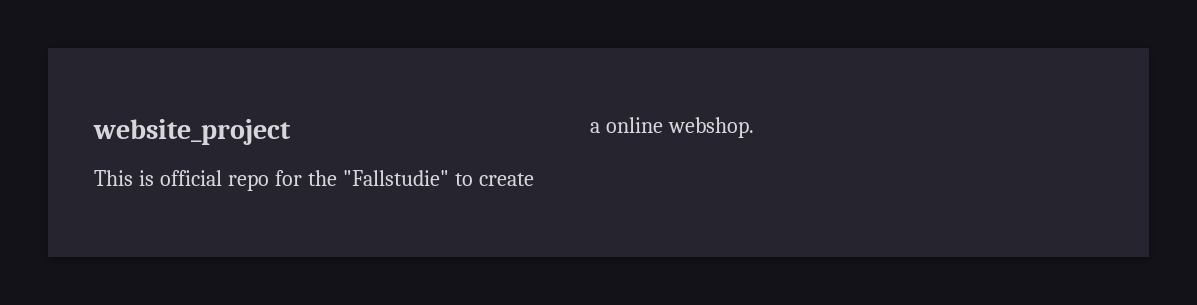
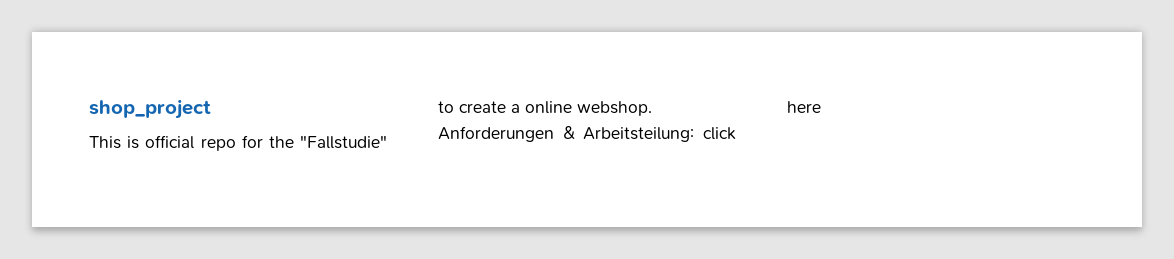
- website_project
+ shop_project
+ Anforderungen & Arbeitsteilung: click here

